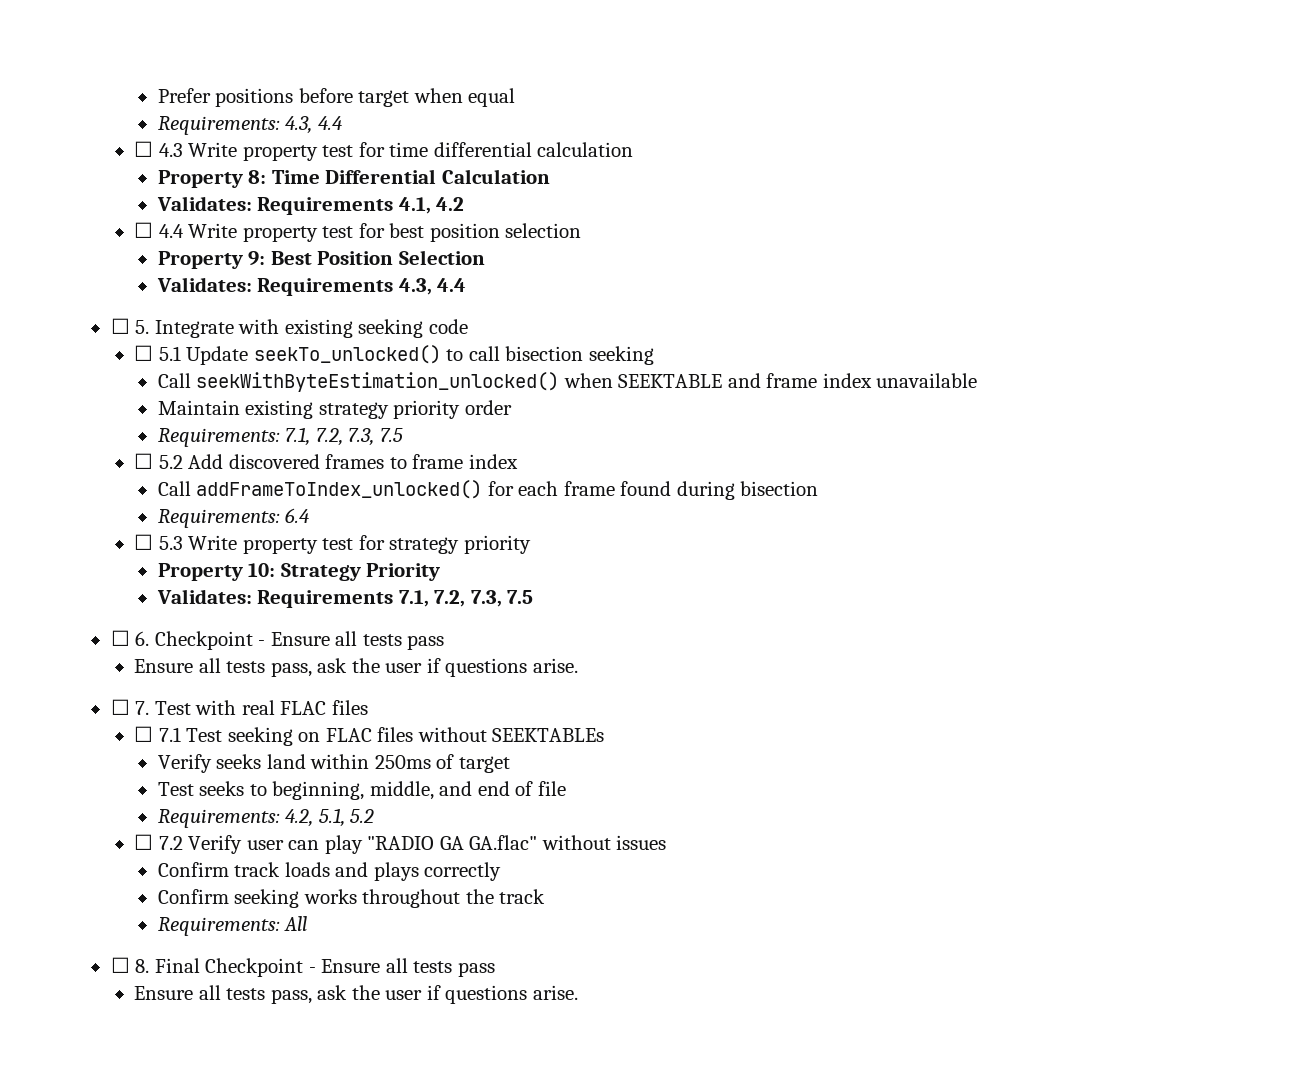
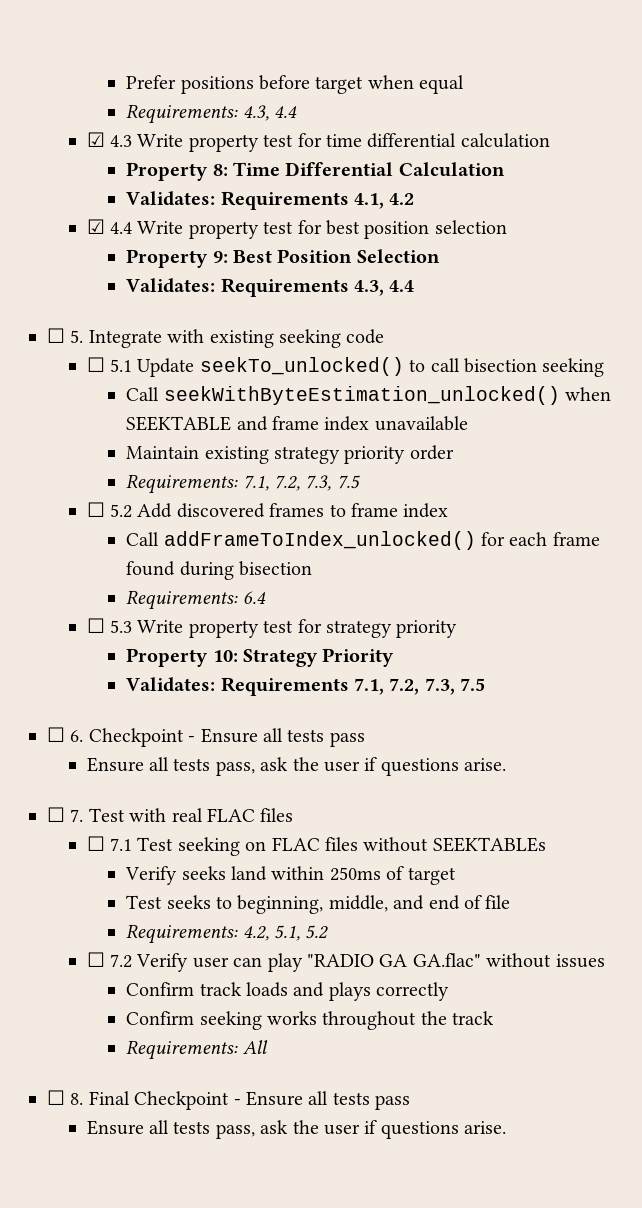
- ☐ 4.3 Write property test for time differential calculation
+ ☑ 4.3 Write property test for time differential calculation
- ☐ 4.4 Write property test for best position selection
+ ☑ 4.4 Write property test for best position selection

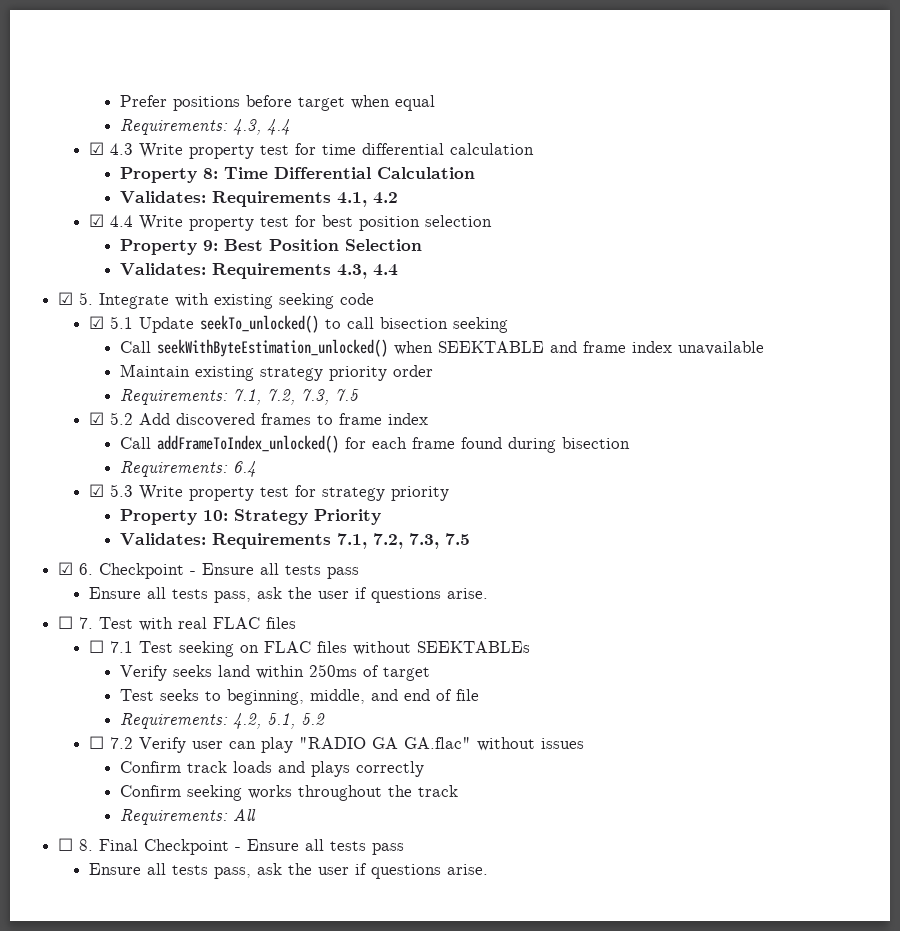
- ☐ 5. Integrate with existing seeking code
+ ☑ 5. Integrate with existing seeking code
- ☐ 5.1 Update seekTo_unlocked() to call bisection seeking
+ ☑ 5.1 Update seekTo_unlocked() to call bisection seeking
- ☐ 5.2 Add discovered frames to frame index
+ ☑ 5.2 Add discovered frames to frame index
- ☐ 5.3 Write property test for strategy priority
+ ☑ 5.3 Write property test for strategy priority
- ☐ 6. Checkpoint - Ensure all tests pass
+ ☑ 6. Checkpoint - Ensure all tests pass

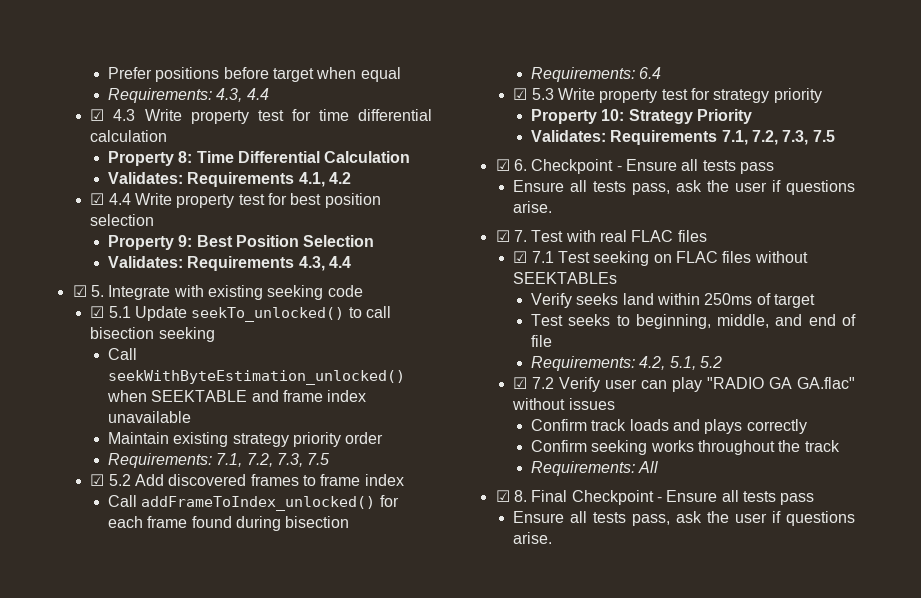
- ☐ 7. Test with real FLAC files
+ ☑ 7. Test with real FLAC files
- ☐ 7.1 Test seeking on FLAC files without SEEKTABLEs
+ ☑ 7.1 Test seeking on FLAC files without SEEKTABLEs
- ☐ 7.2 Verify user can play "RADIO GA GA.flac" without issues
+ ☑ 7.2 Verify user can play "RADIO GA GA.flac" without issues
- ☐ 8. Final Checkpoint - Ensure all tests pass
+ ☑ 8. Final Checkpoint - Ensure all tests pass

